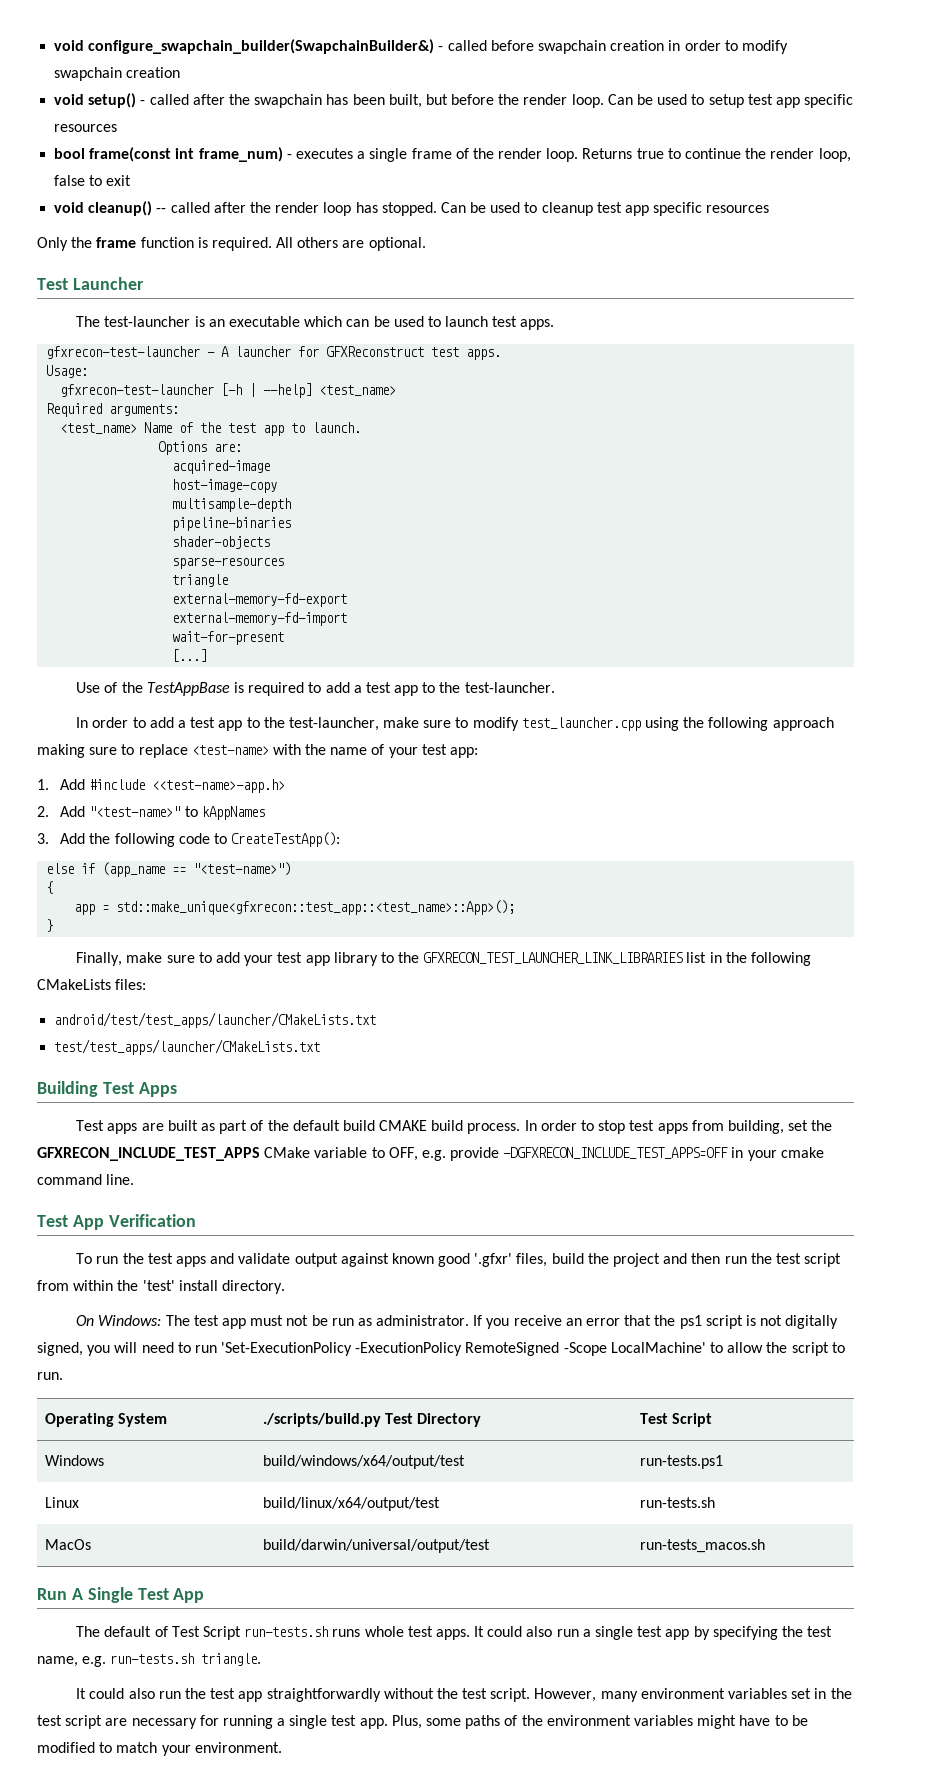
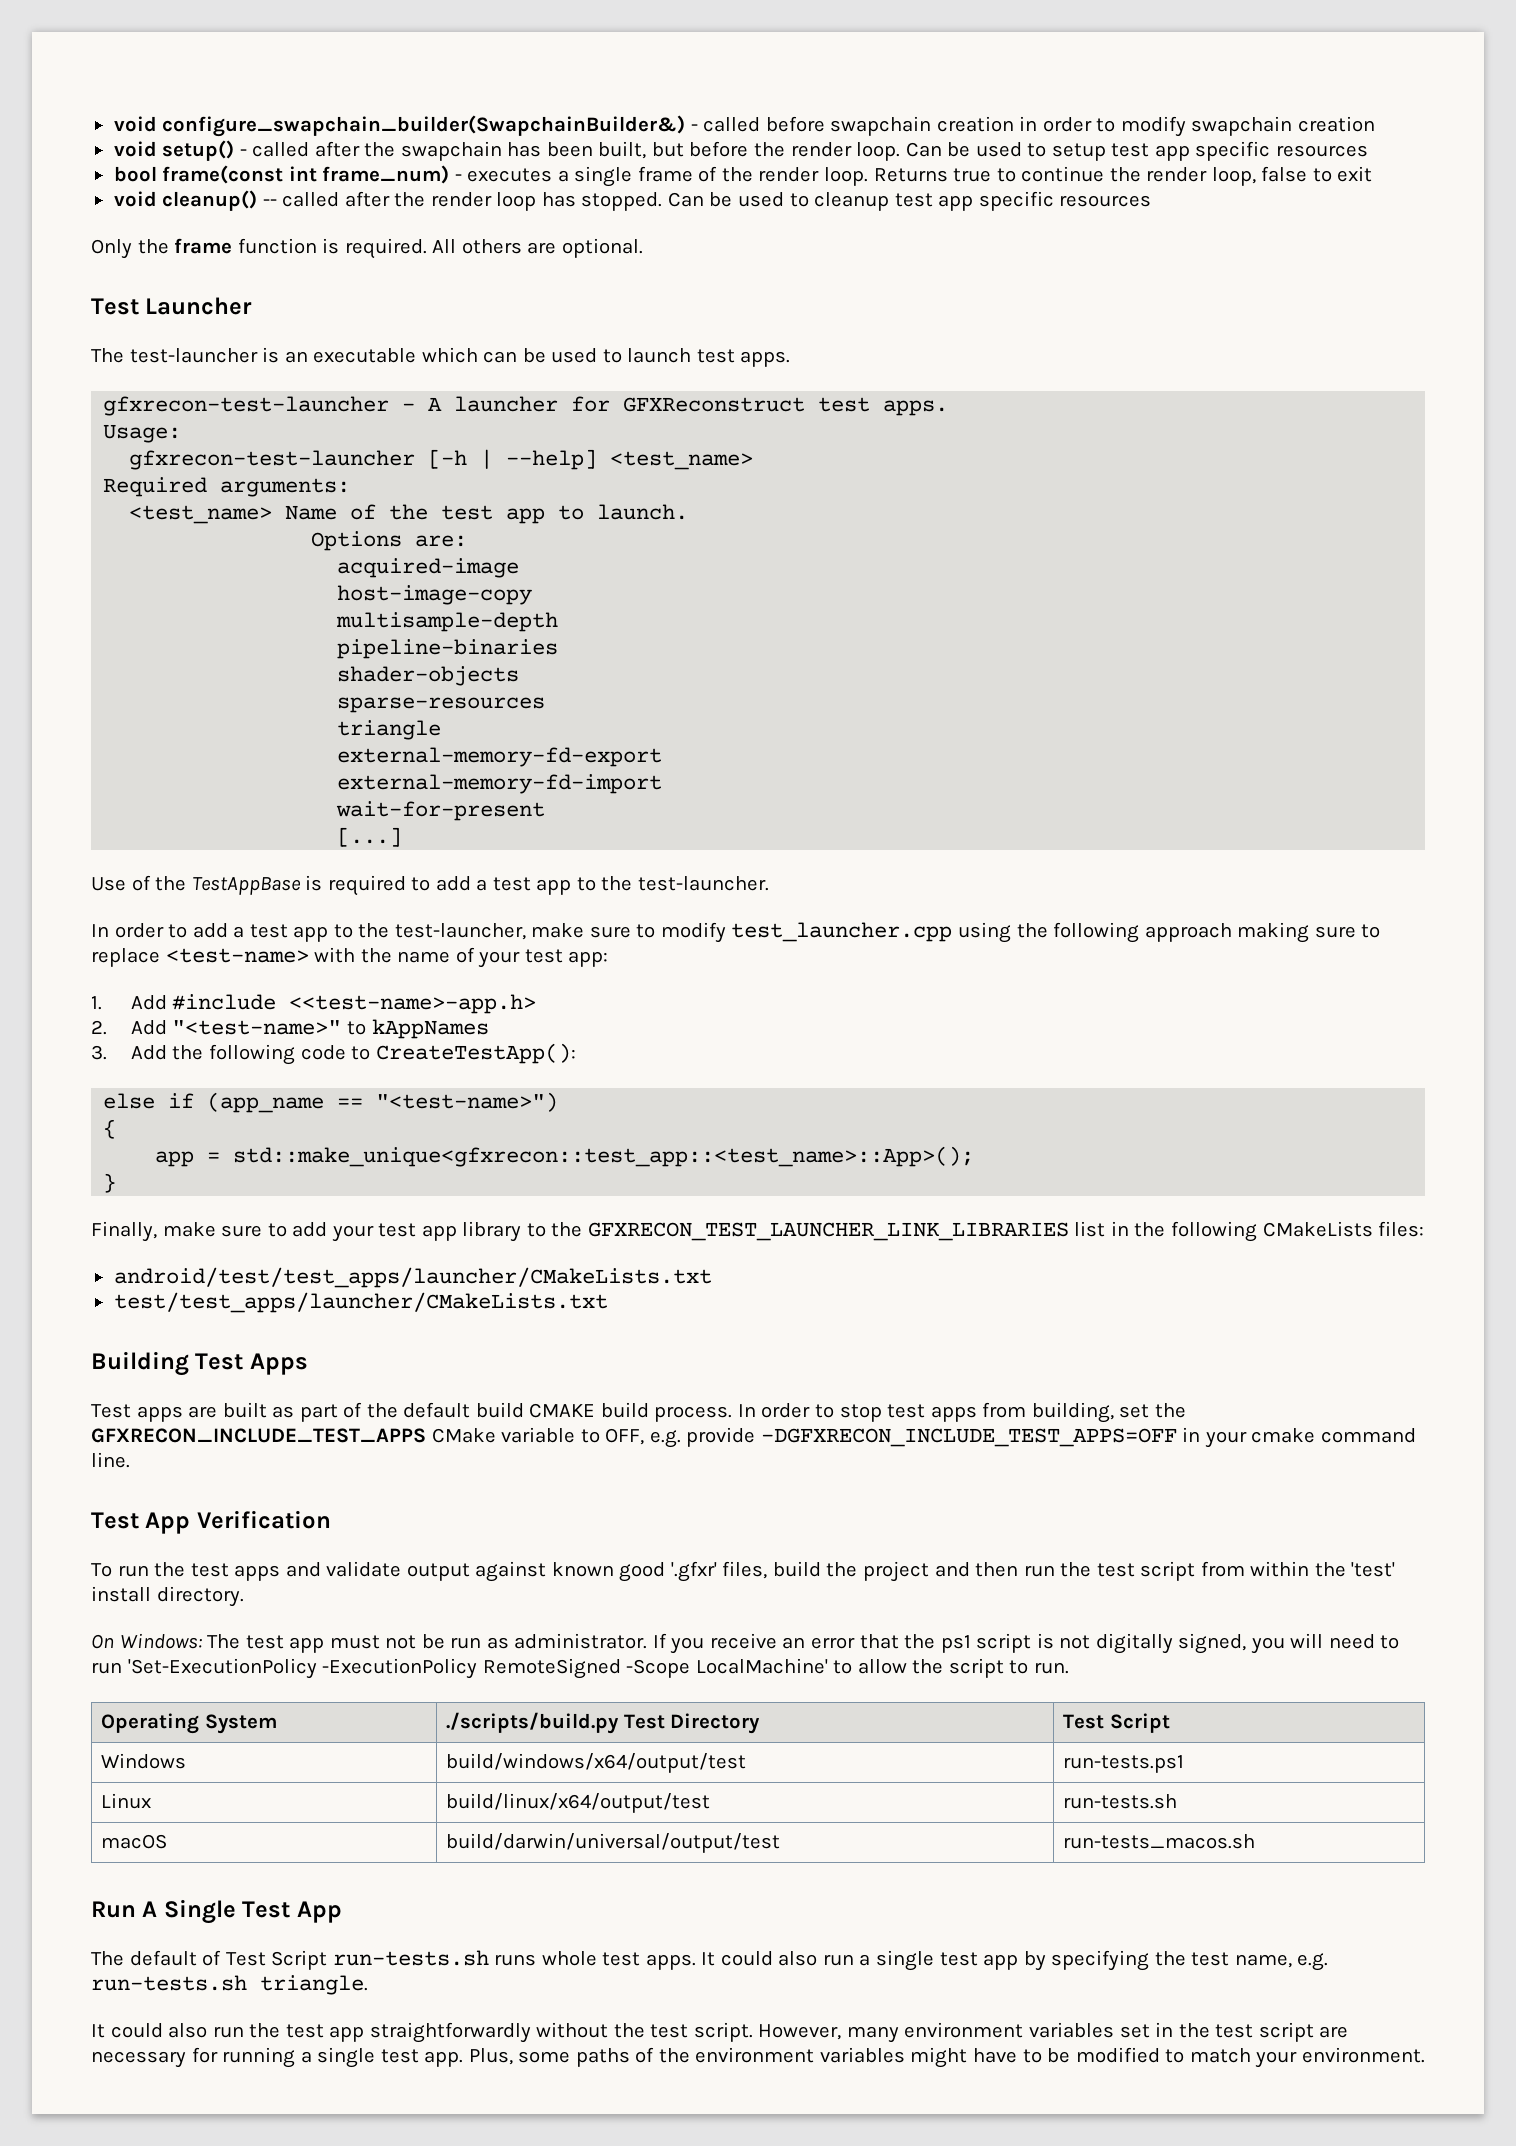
- MacOs | build/darwin/universal/output/test | run-tests_macos.sh
+ macOS | build/darwin/universal/output/test | run-tests_macos.sh

